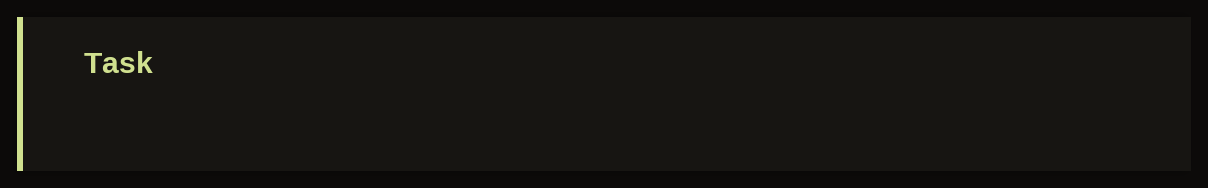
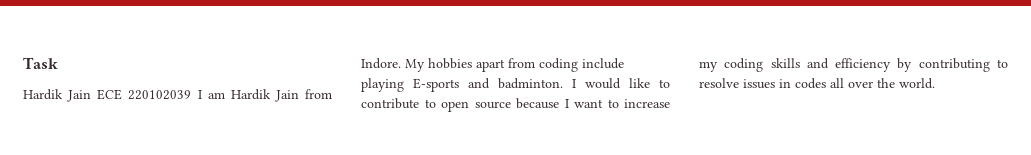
+ Hardik Jain ECE 220102039 I am Hardik Jain from Indore. My hobbies apart from coding include playing E-sports and badminton. I would like to contribute to open source because I want to increase my coding skills and efficiency by contributing to resolve issues in codes all over the world.

